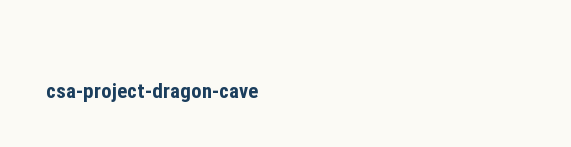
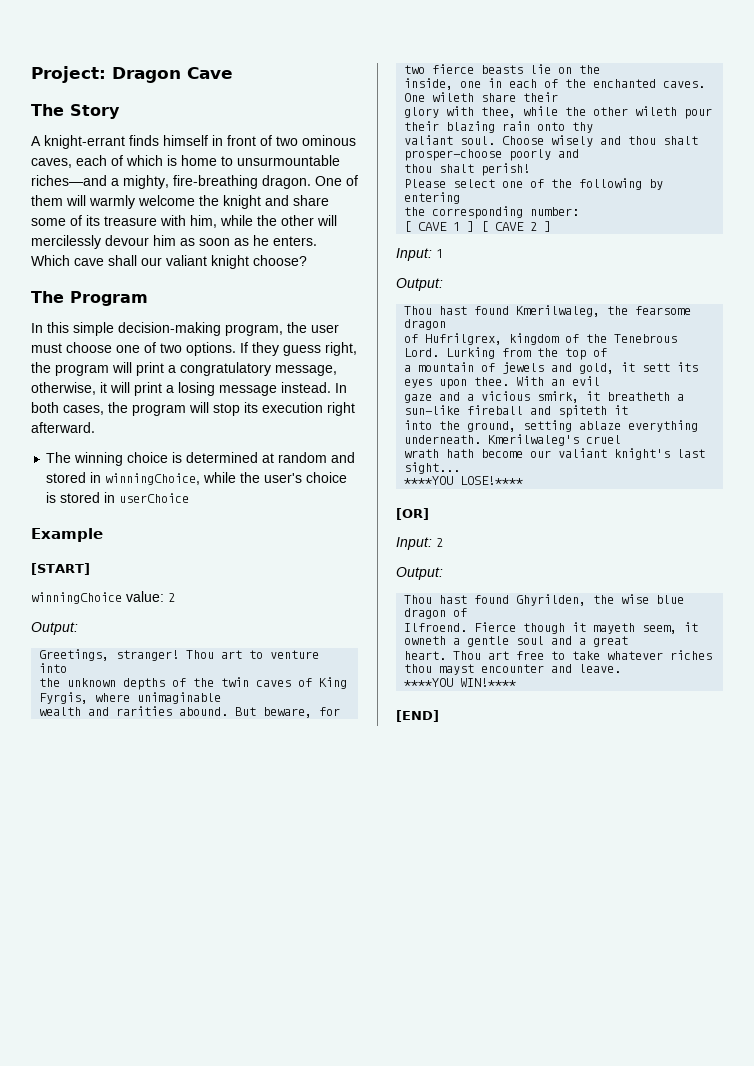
- csa-project-dragon-cave
+ Project: Dragon Cave
+ The Story
+ A knight-errant finds himself in front of two ominous caves, each of which is home to unsurmountable riches—and a mighty, fire-breathing dragon. One of them will warmly welcome the knight and share some of its treasure with him, while the other will mercilessly devour him as soon as he enters. Which cave shall our valiant knight choose?
+ The Program
+ In this simple decision-making program, the user must choose one of two options. If they guess right, the program will print a congratulatory message, otherwise, it will print a losing message instead. In both cases, the program will stop its execution right afterward.
+ The winning choice is determined at random and stored in winningChoice, while the user's choice is stored in userChoice
+ Example
+ [START]
+ winningChoice value: 2
+ Output:
+ Greetings, stranger! Thou art to venture into
+ the unknown depths of the twin caves of King Fyrgis, where unimaginable
+ wealth and rarities abound. But beware, for two fierce beasts lie on the
+ inside, one in each of the enchanted caves. One wileth share their
+ glory with thee, while the other wileth pour their blazing rain onto thy
+ valiant soul. Choose wisely and thou shalt prosper—choose poorly and
+ thou shalt perish!
+ Please select one of the following by entering
+ the corresponding number:
+ [ CAVE 1 ] [ CAVE 2 ]
+ Input: 1
+ Output:
+ Thou hast found Kmerilwaleg, the fearsome dragon
+ of Hufrilgrex, kingdom of the Tenebrous Lord. Lurking from the top of
+ a mountain of jewels and gold, it sett its eyes upon thee. With an evil
+ gaze and a vicious smirk, it breatheth a sun-like fireball and spiteth it
+ into the ground, setting ablaze everything underneath. Kmerilwaleg's cruel
+ wrath hath become our valiant knight's last sight...
+ ****YOU LOSE!****
+ [OR]
+ Input: 2
+ Output:
+ Thou hast found Ghyrilden, the wise blue dragon of
+ Ilfroend. Fierce though it mayeth seem, it owneth a gentle soul and a great
+ heart. Thou art free to take whatever riches thou mayst encounter and leave.
+ ****YOU WIN!****
+ [END]

